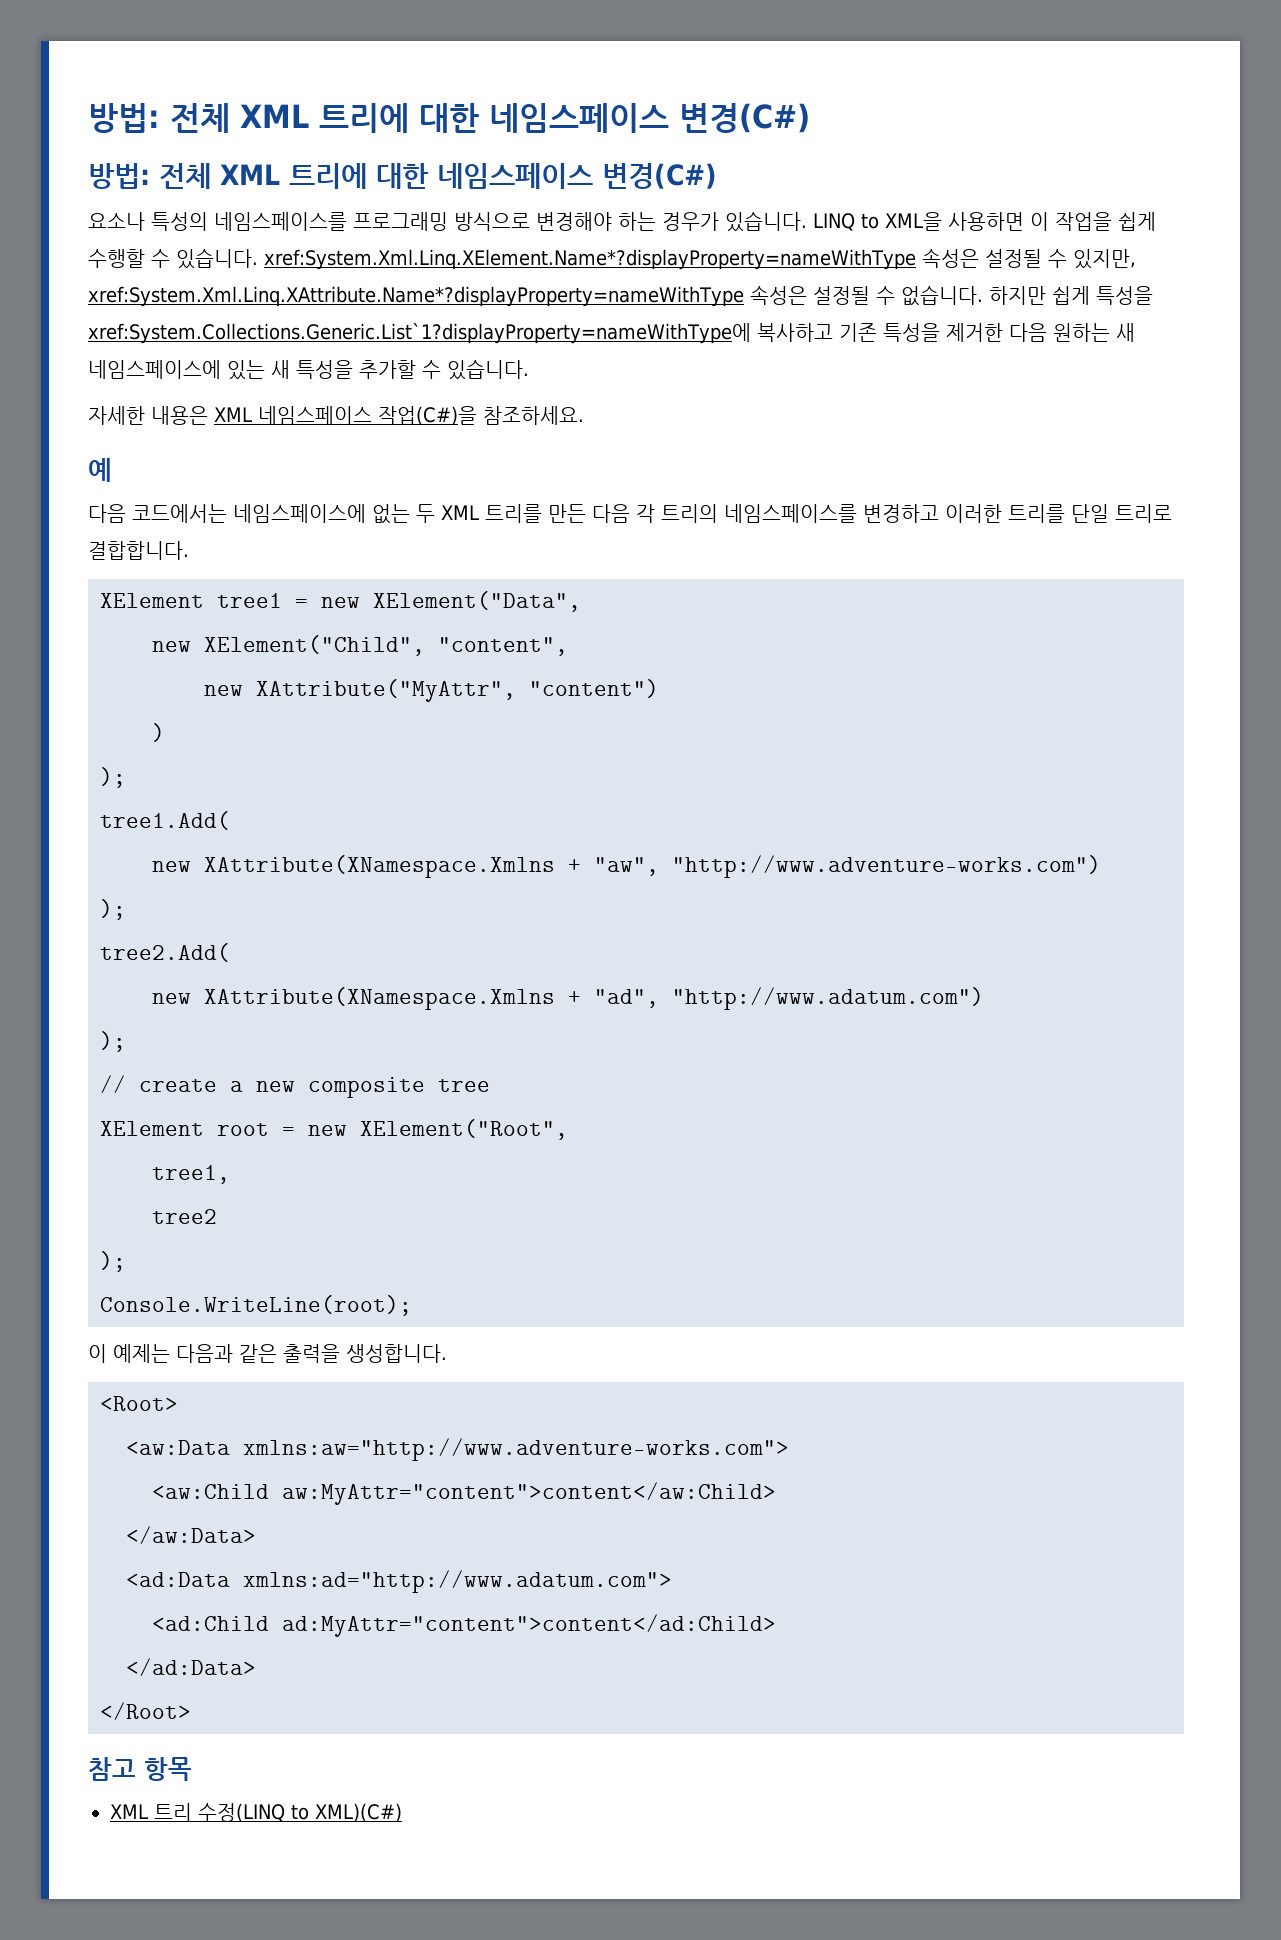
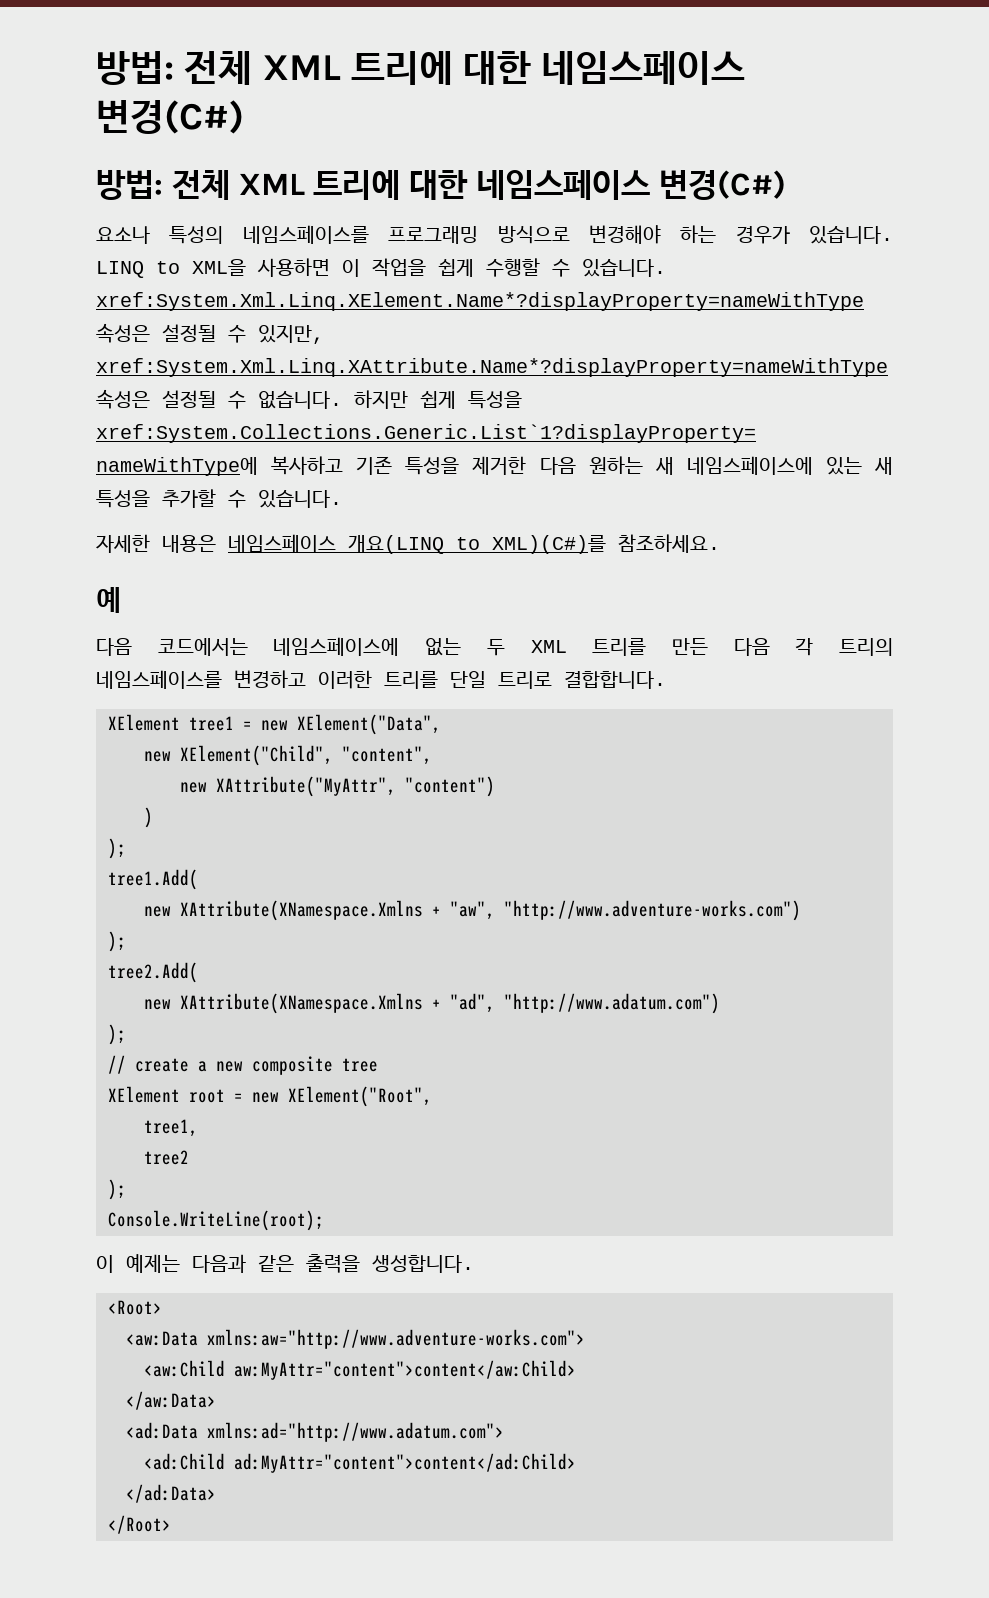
- 자세한 내용은 XML 네임스페이스 작업(C#)을 참조하세요.
+ 자세한 내용은 네임스페이스 개요(LINQ to XML)(C#)를 참조하세요.
- 참고 항목
- XML 트리 수정(LINQ to XML)(C#)

